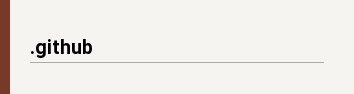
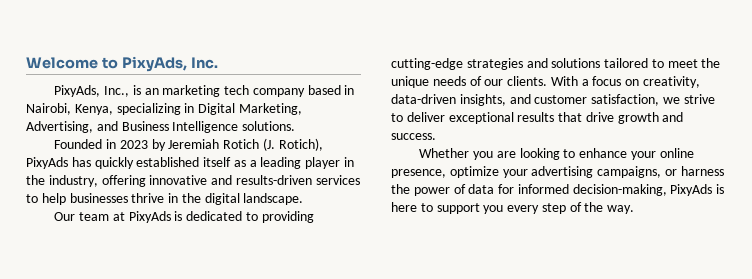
- .github
+ Welcome to PixyAds, Inc.
+ PixyAds, Inc., is an marketing tech company based in Nairobi, Kenya, specializing in Digital Marketing, Advertising, and Business Intelligence solutions.
+ Founded in 2023 by Jeremiah Rotich (J. Rotich), PixyAds has quickly established itself as a leading player in the industry, offering innovative and results-driven services to help businesses thrive in the digital landscape.
+ Our team at PixyAds is dedicated to providing cutting-edge strategies and solutions tailored to meet the unique needs of our clients. With a focus on creativity, data-driven insights, and customer satisfaction, we strive to deliver exceptional results that drive growth and success.
+ Whether you are looking to enhance your online presence, optimize your advertising campaigns, or harness the power of data for informed decision-making, PixyAds is here to support you every step of the way.

